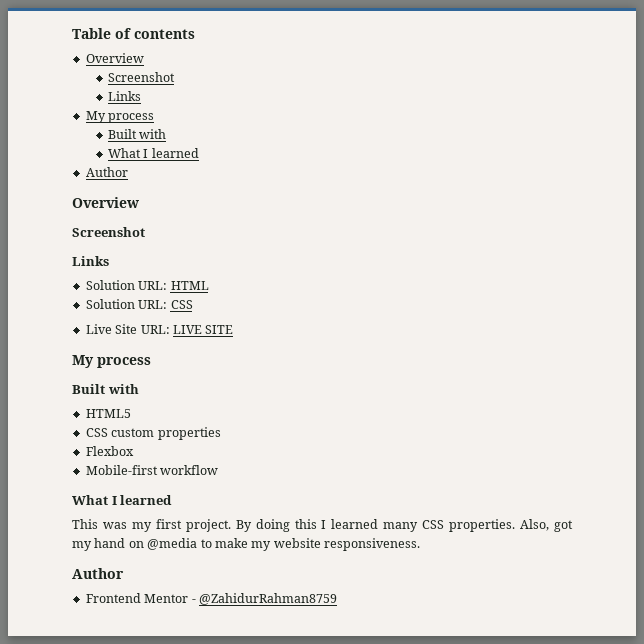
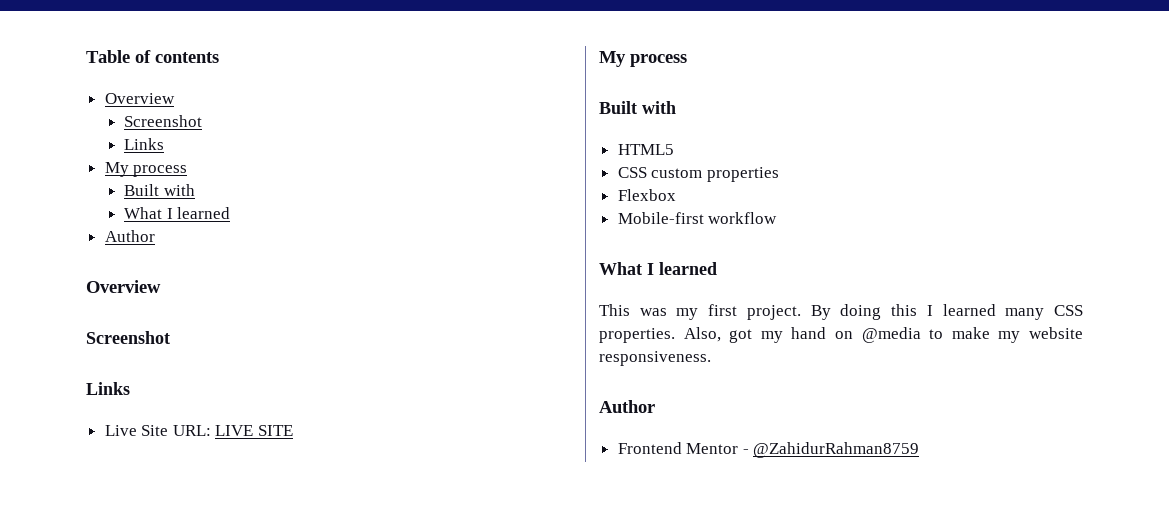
- Solution URL: HTML
- Solution URL: CSS

